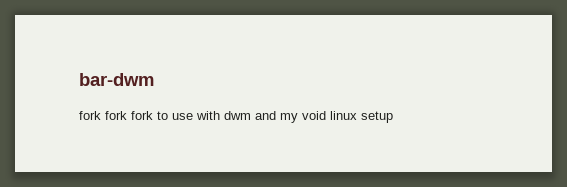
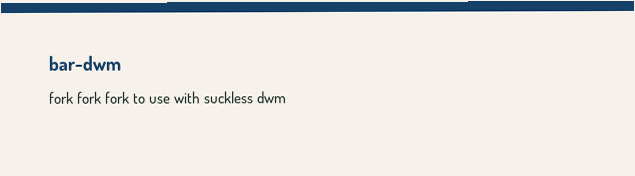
- fork fork fork to use with dwm and my void linux setup
+ fork fork fork to use with suckless dwm

